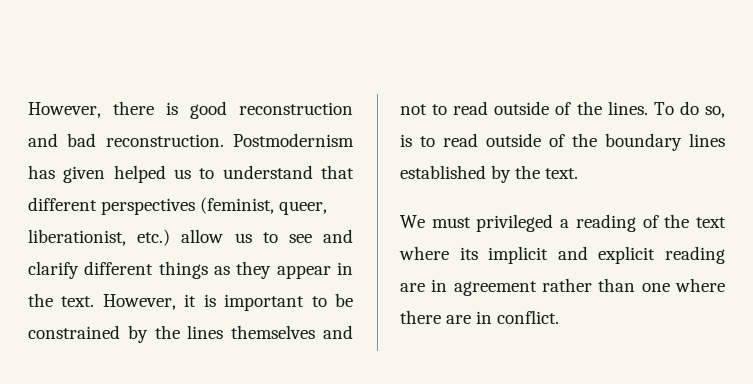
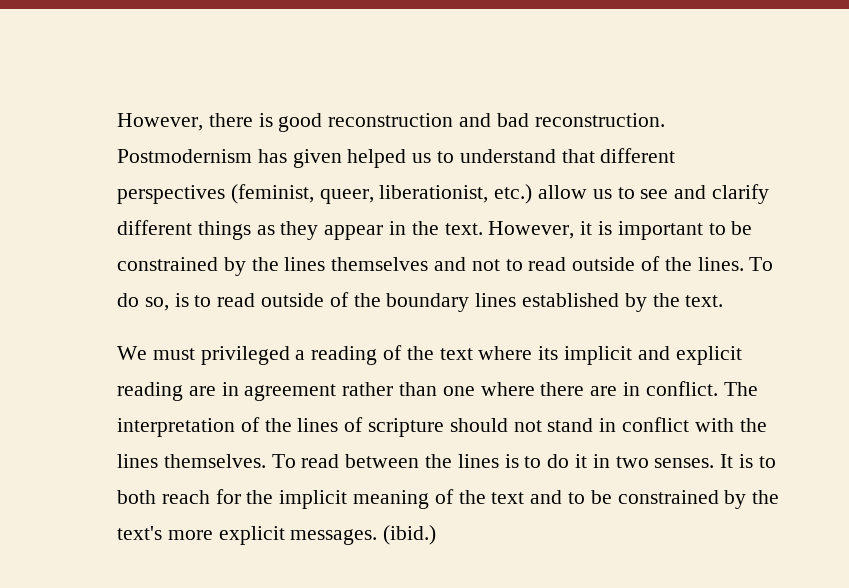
+ The interpretation of the lines of scripture should not stand in conflict with the lines themselves. To read between the lines is to do it in two senses. It is to both reach for the implicit meaning of the text and to be constrained by the text's more explicit messages. (ibid.)

